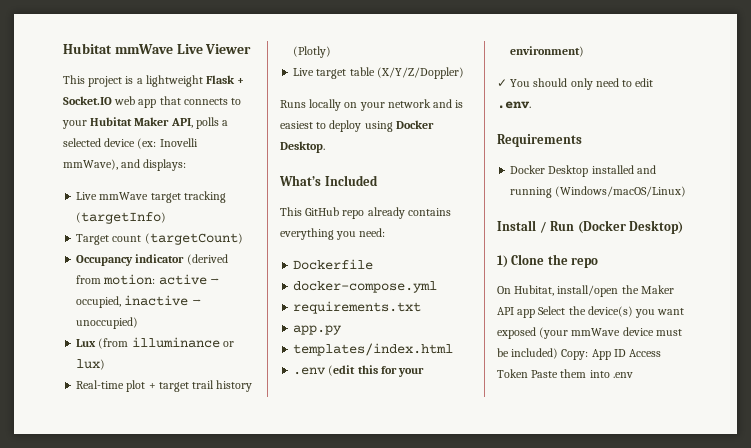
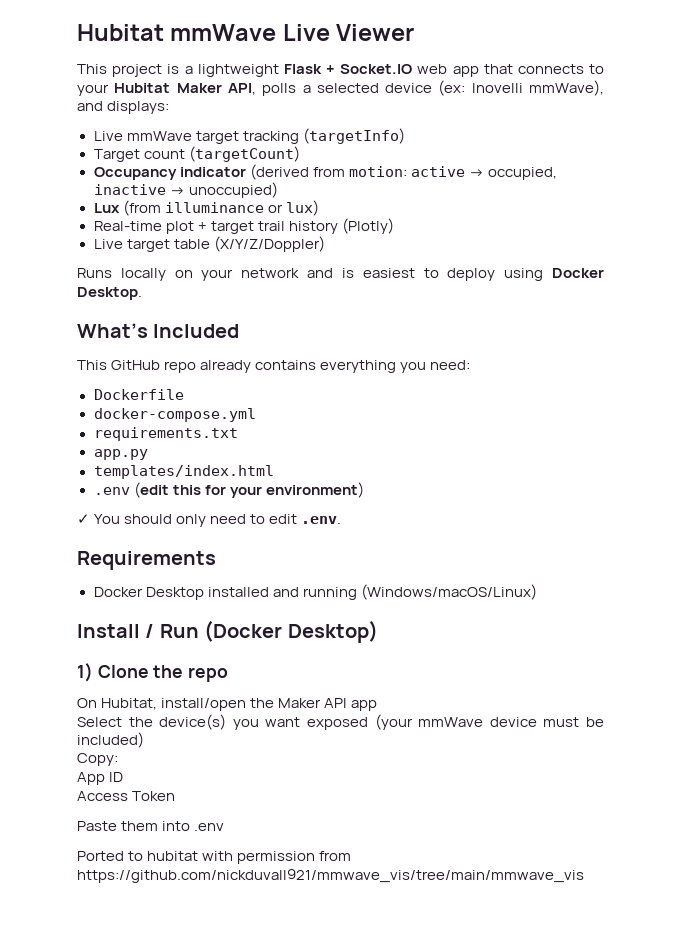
- On Hubitat, install/open the Maker API app Select the device(s) you want exposed (your mmWave device must be included) Copy: App ID Access Token Paste them into .env
+ On Hubitat, install/open the Maker API app
+ Select the device(s) you want exposed (your mmWave device must be included)
+ Copy:
+ App ID
+ Access Token
+ Paste them into .env
+ Ported to hubitat with permission from https://github.com/nickduvall921/mmwave_vis/tree/main/mmwave_vis

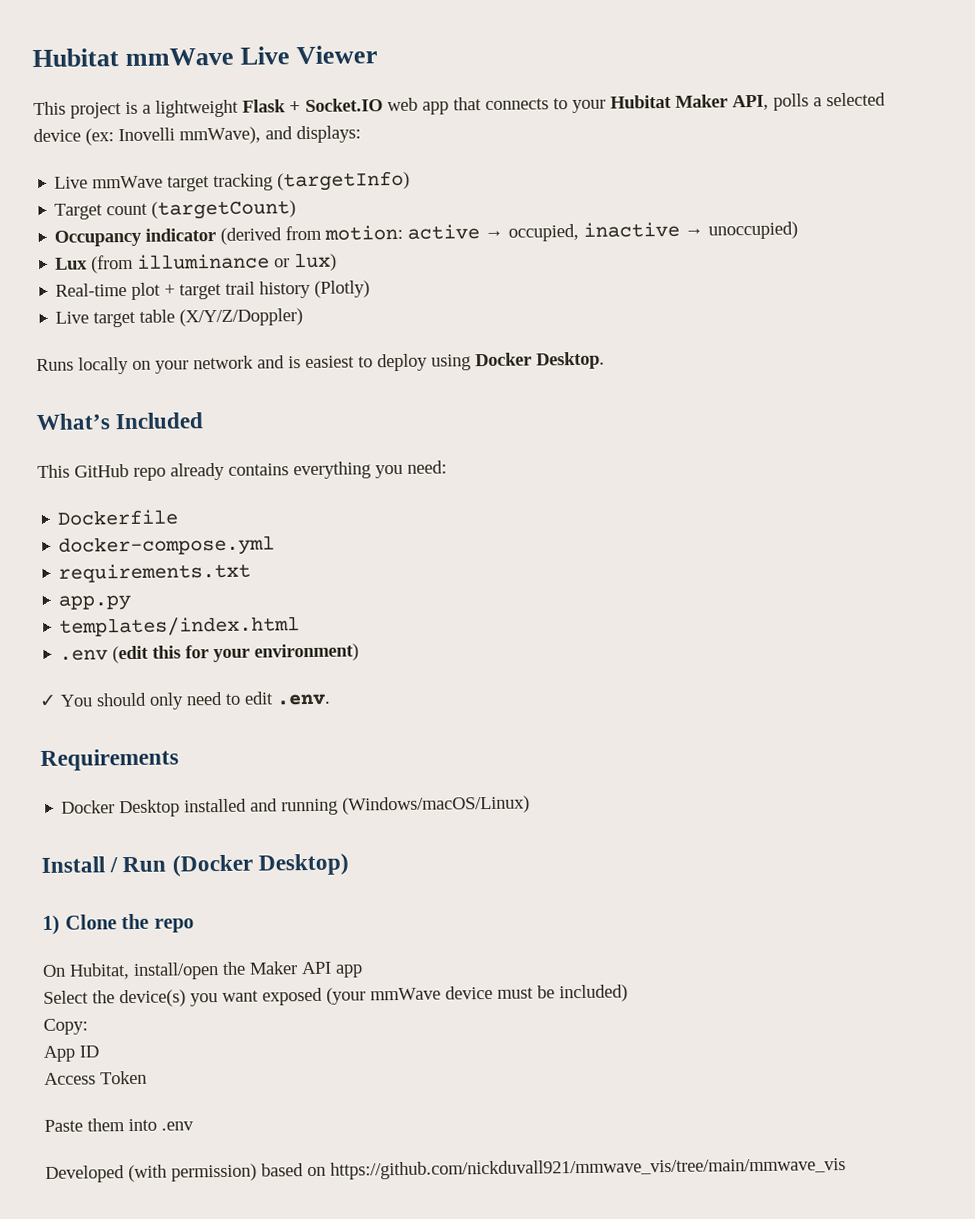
- Ported to hubitat with permission from https://github.com/nickduvall921/mmwave_vis/tree/main/mmwave_vis
+ Developed (with permission) based on https://github.com/nickduvall921/mmwave_vis/tree/main/mmwave_vis

